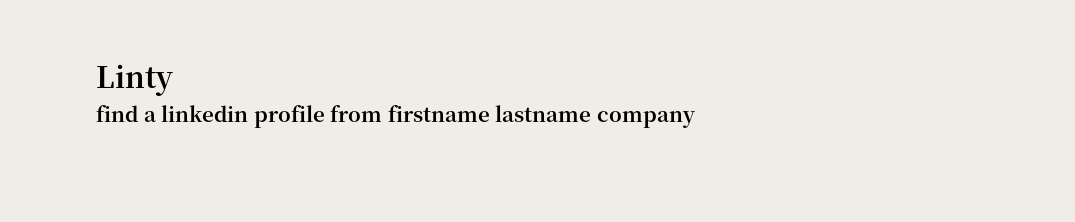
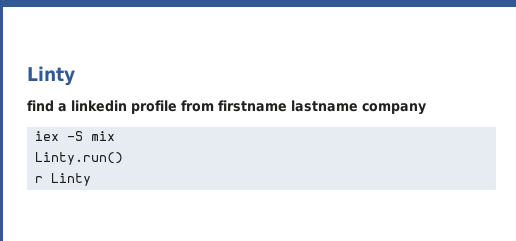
+ iex -S mix
+ Linty.run()
+ r Linty

